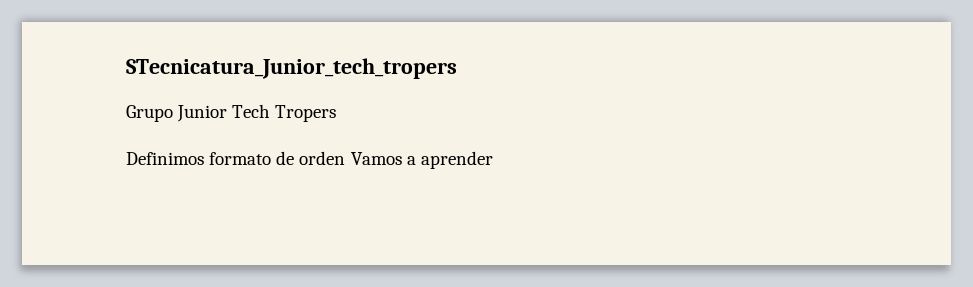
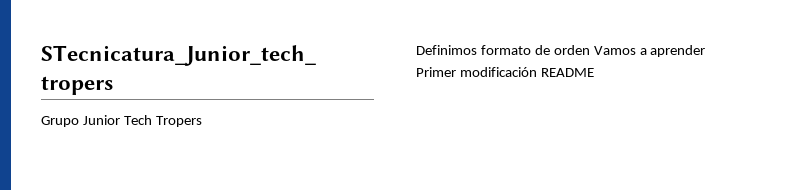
- Definimos formato de orden Vamos a aprender
+ Definimos formato de orden Vamos a aprender Primer modificación README

